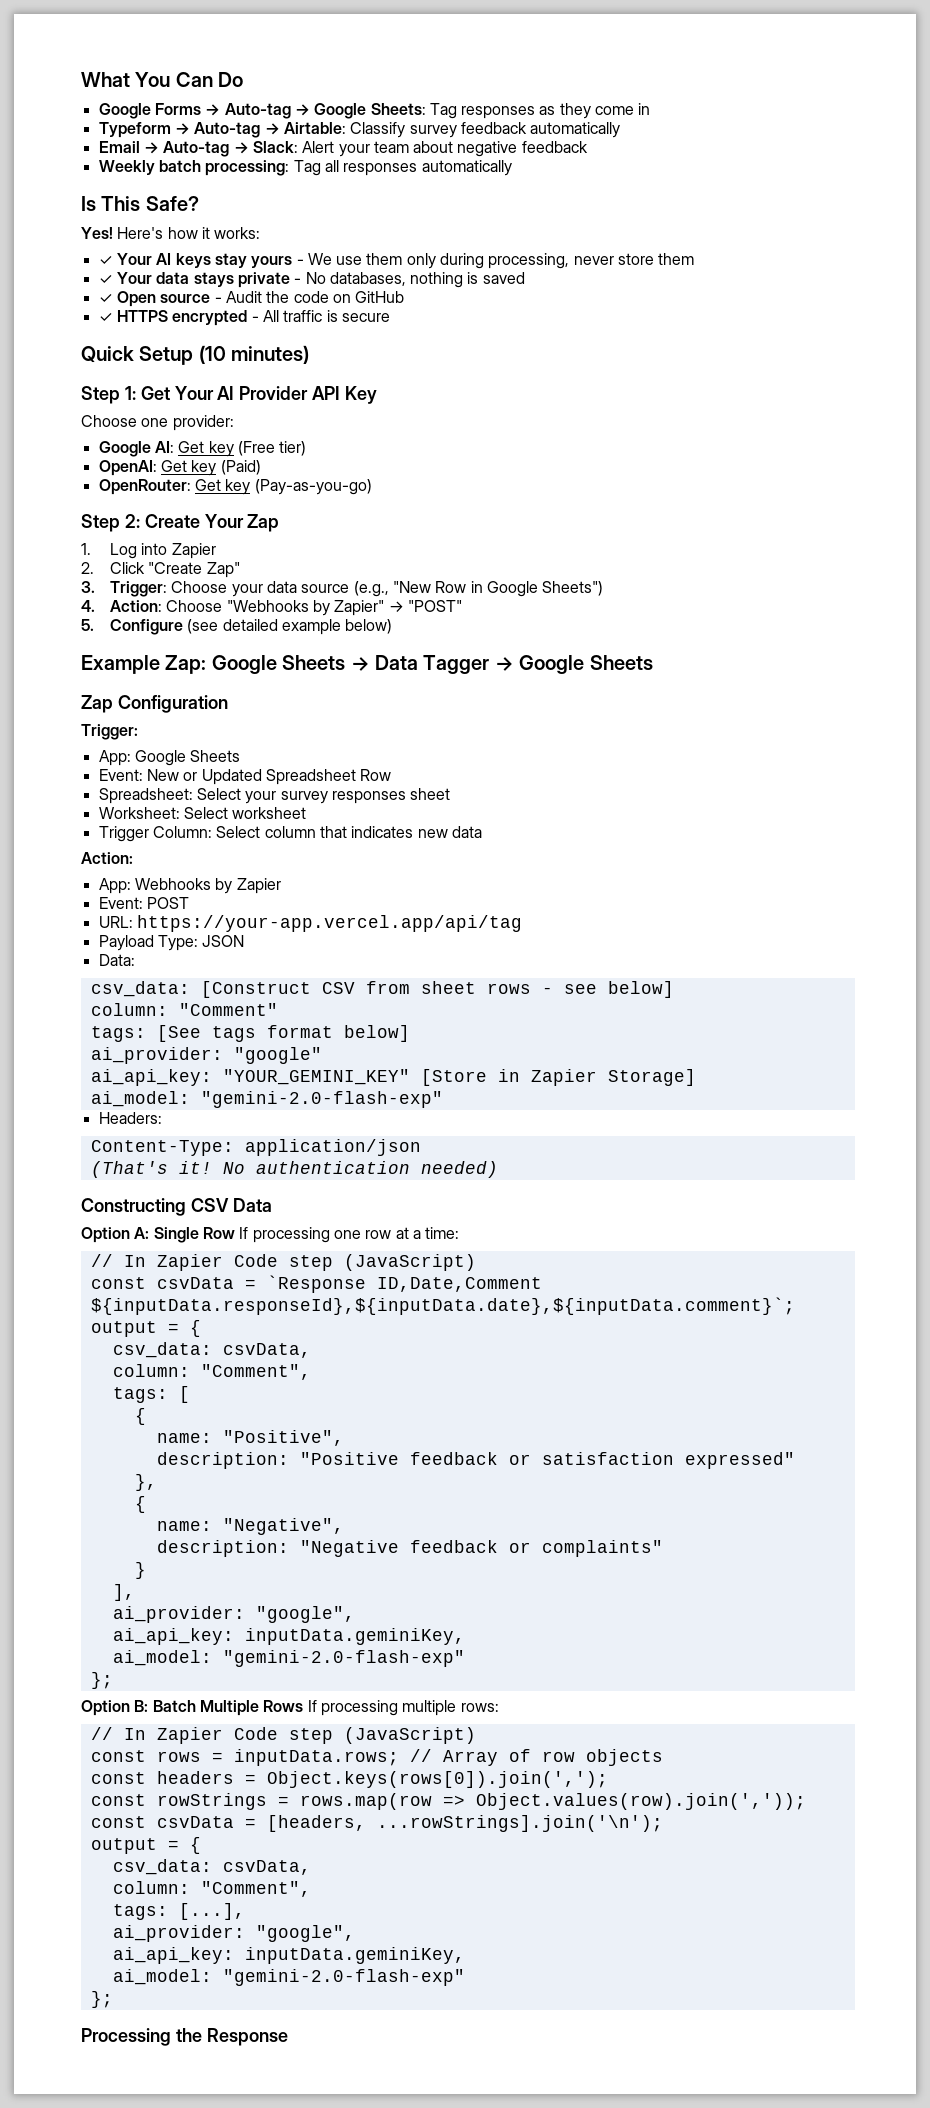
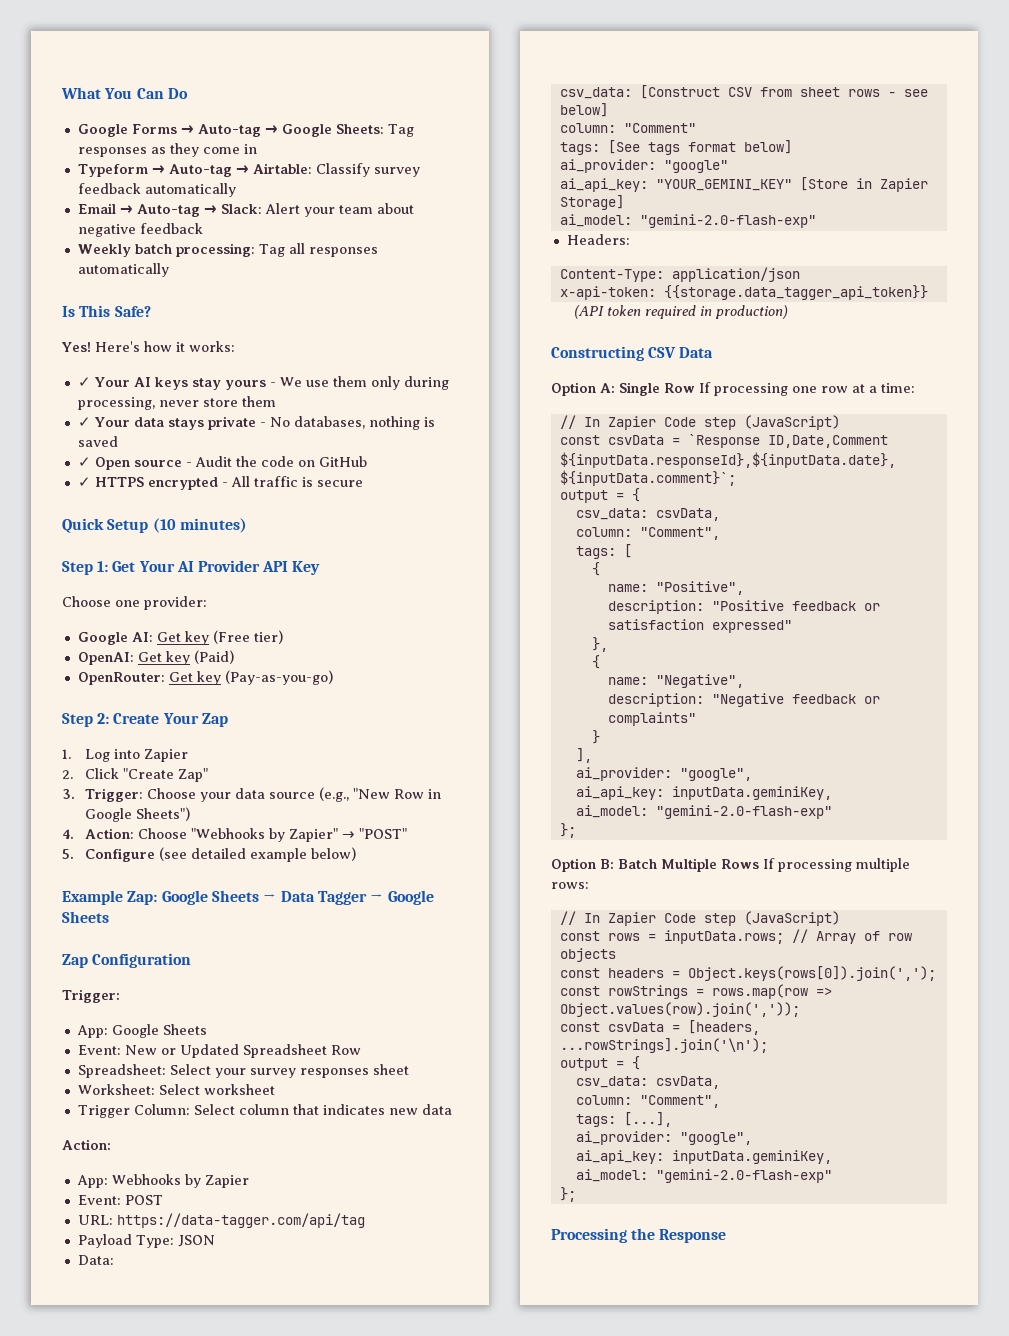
- URL: https://your-app.vercel.app/api/tag
+ URL: https://data-tagger.com/api/tag
- (That's it! No authentication needed)
+ x-api-token: {{storage.data_tagger_api_token}}
+ (API token required in production)

